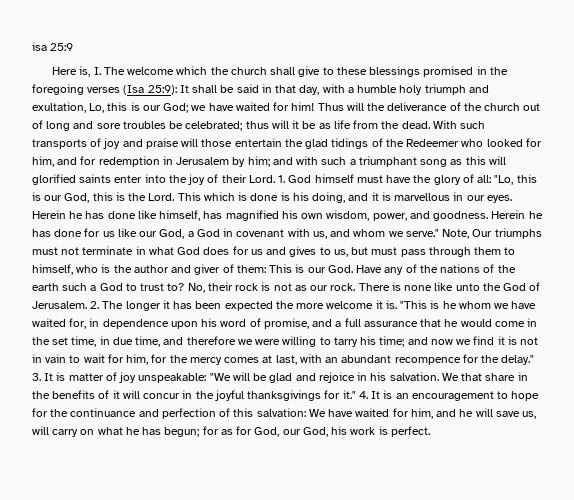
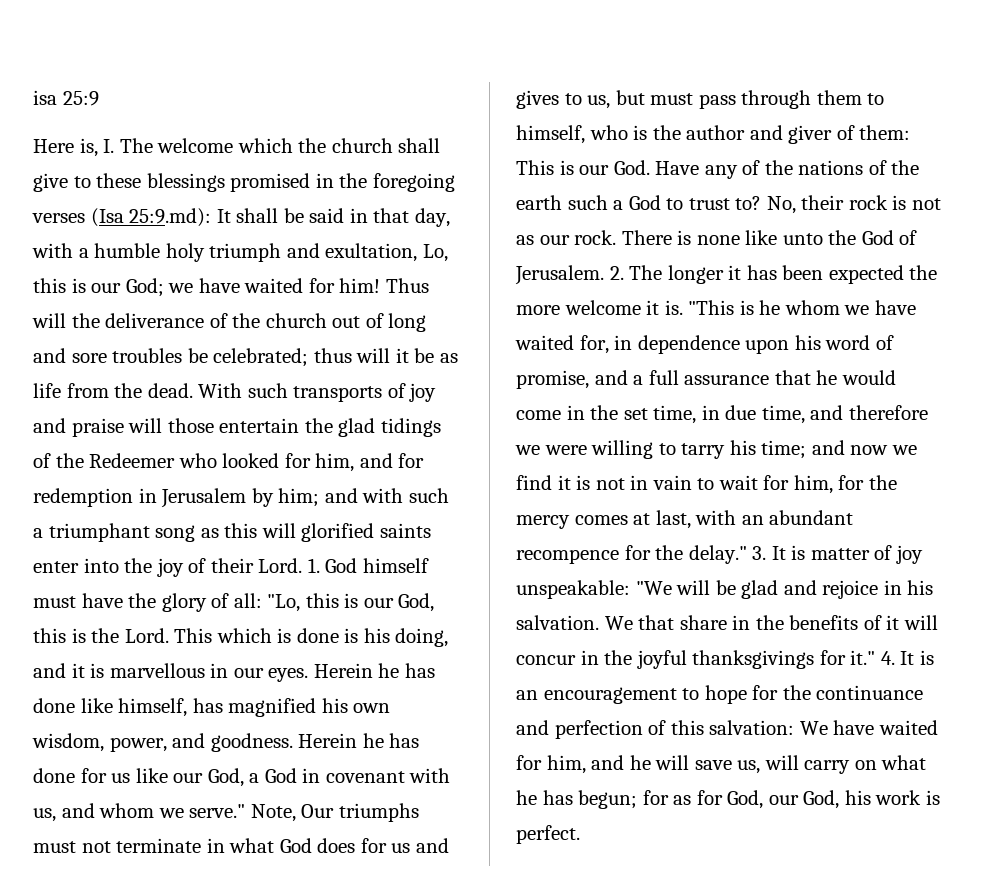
- Here is, I. The welcome which the church shall give to these blessings promised in the foregoing verses (Isa 25:9): It shall be said in that day, with a humble holy triumph and exultation, Lo, this is our God; we have waited for him!
+ Here is, I. The welcome which the church shall give to these blessings promised in the foregoing verses (Isa 25:9.md): It shall be said in that day, with a humble holy triumph and exultation, Lo, this is our God; we have waited for him!

